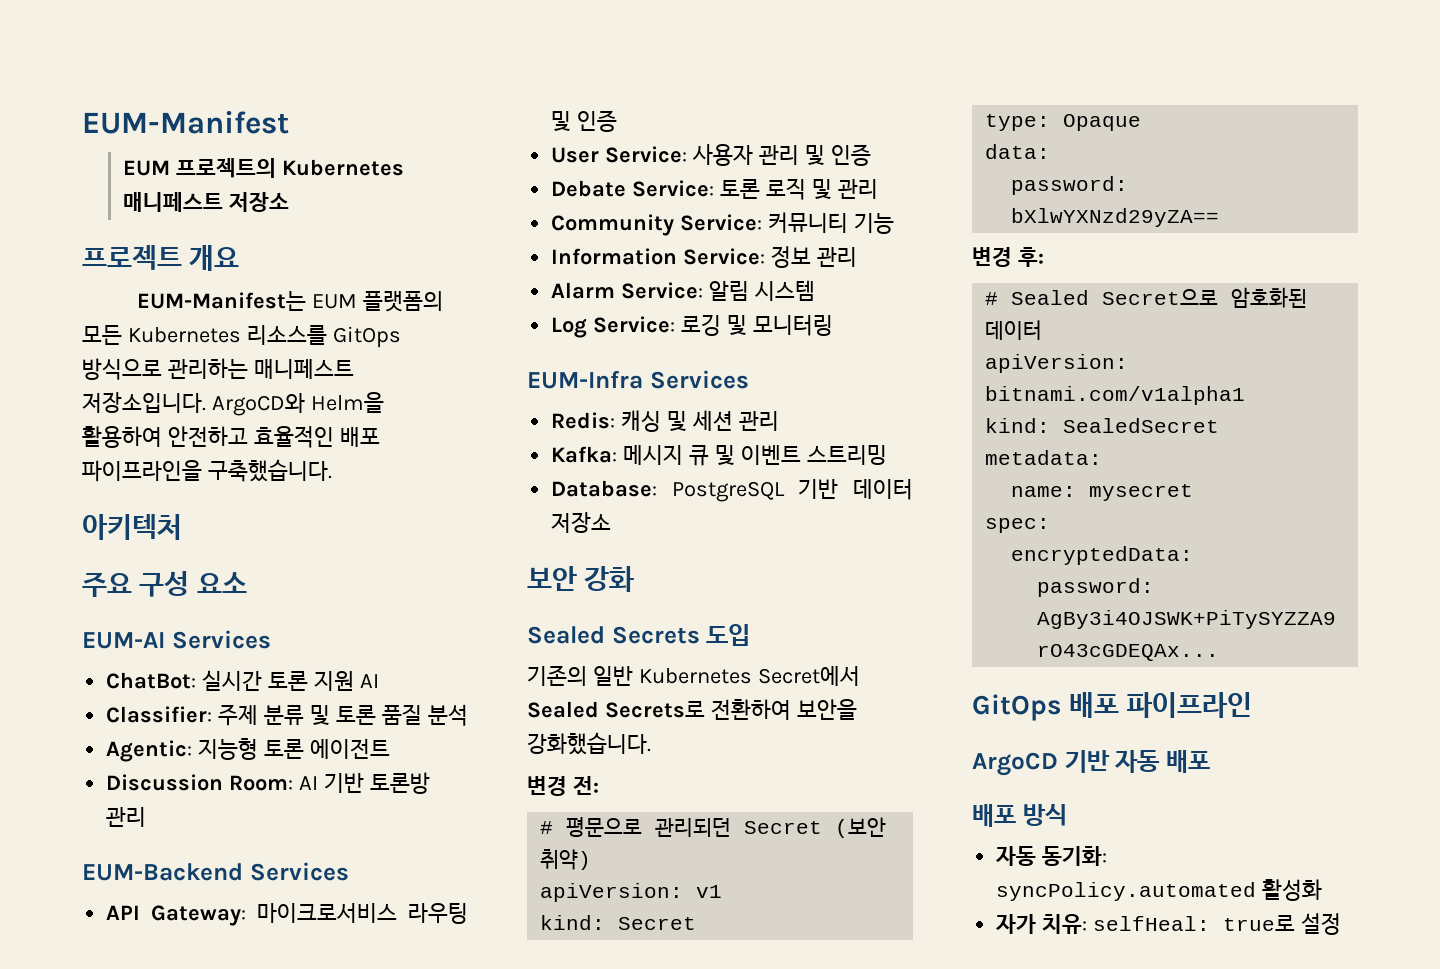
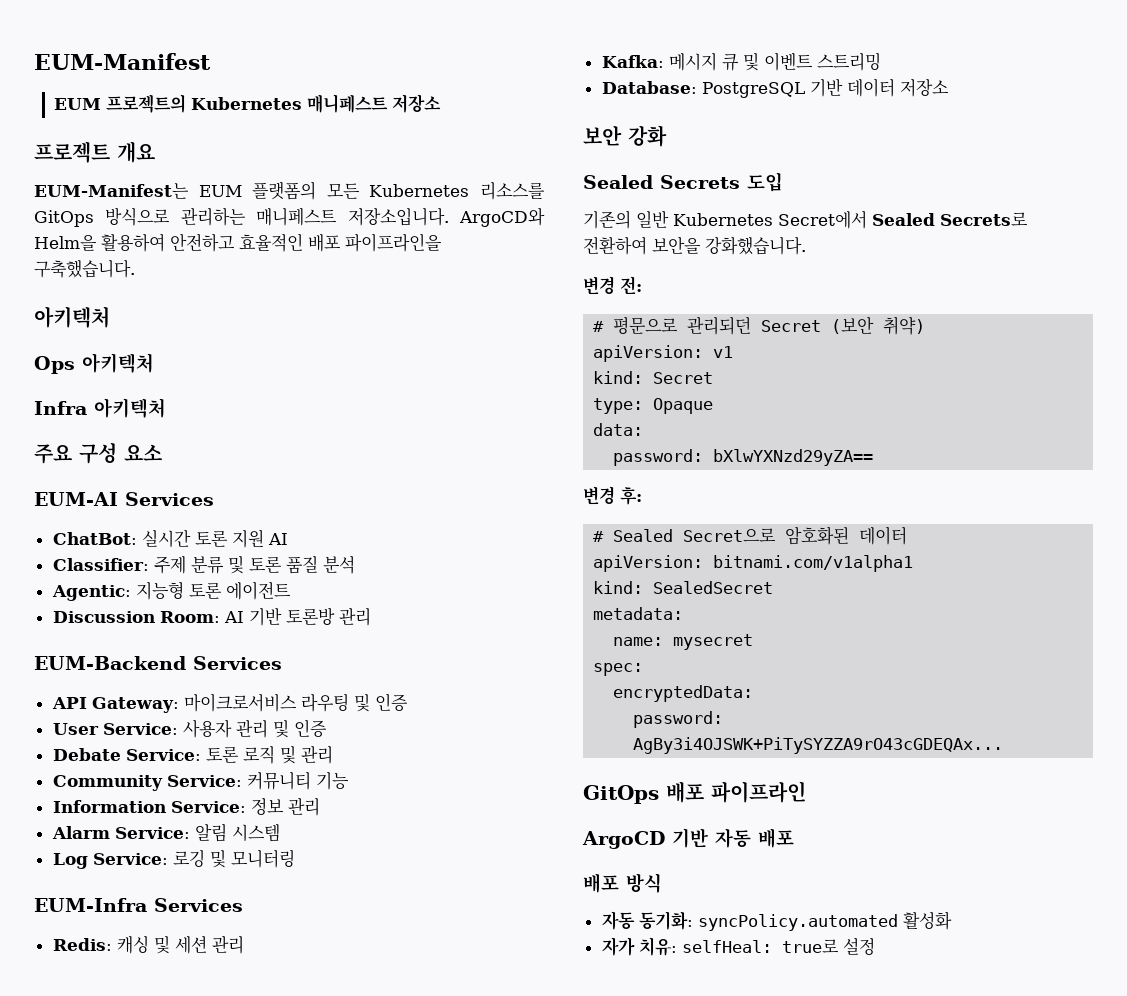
+ Ops 아키텍처
+ Infra 아키텍처

